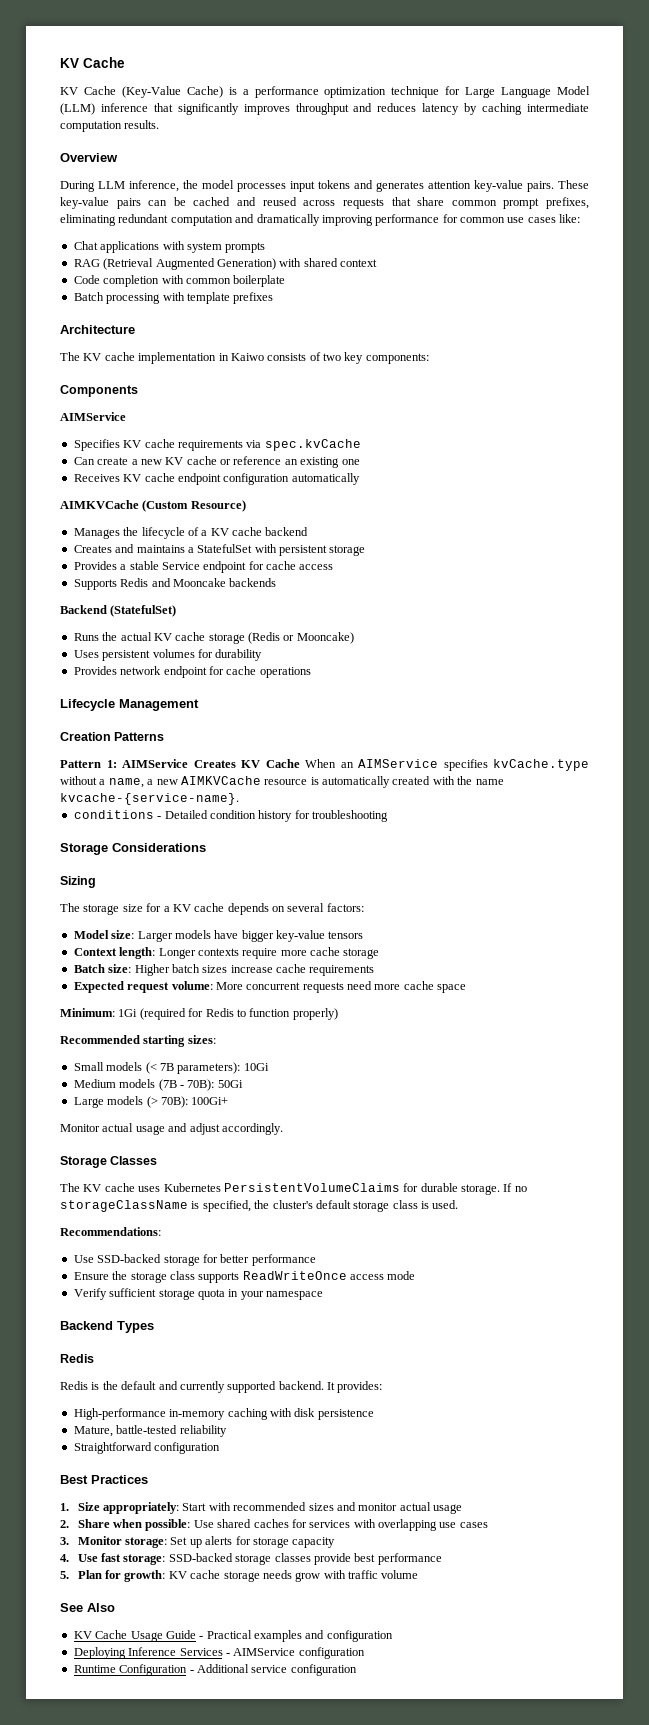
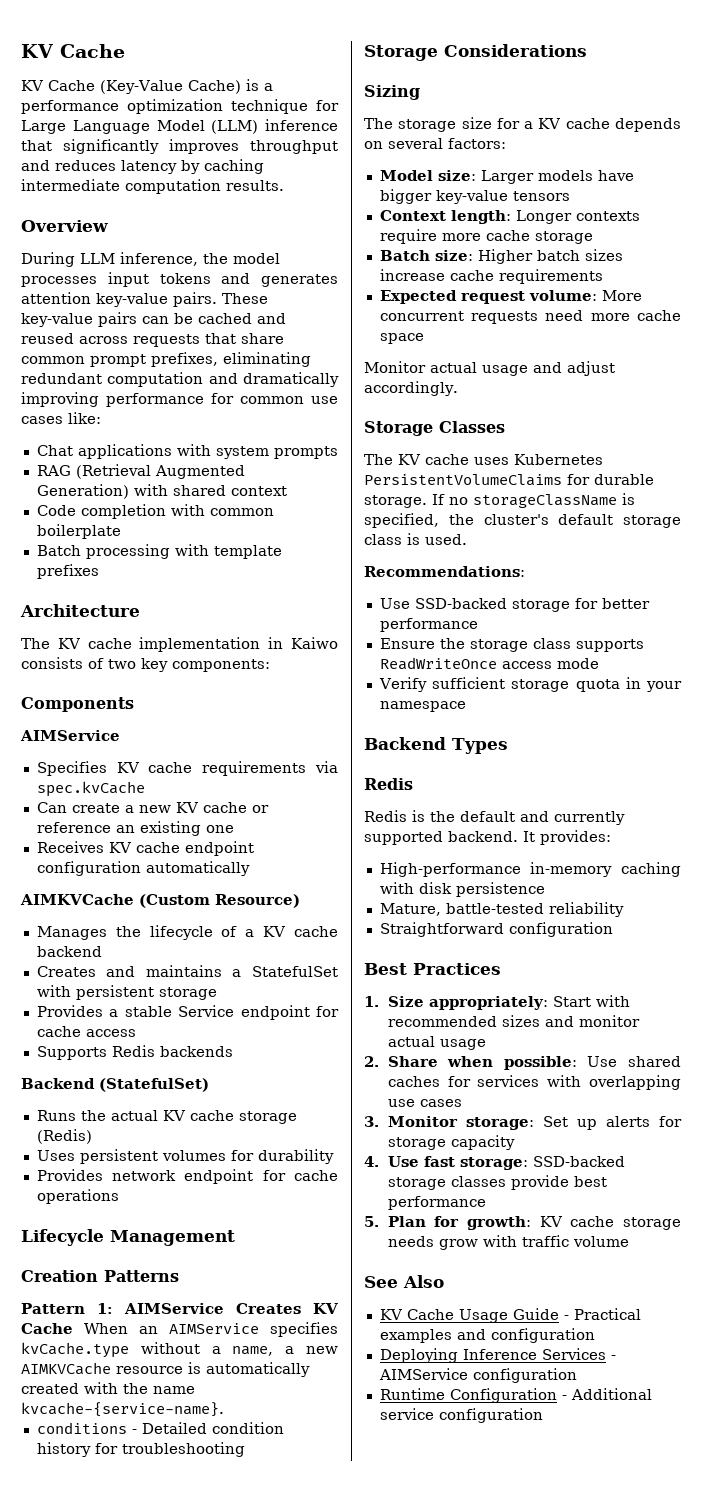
- Supports Redis and Mooncake backends
+ Supports Redis backends
- Runs the actual KV cache storage (Redis or Mooncake)
+ Runs the actual KV cache storage (Redis)
- Minimum: 1Gi (required for Redis to function properly)
- Recommended starting sizes:
- Small models (< 7B parameters): 10Gi
- Medium models (7B - 70B): 50Gi
- Large models (> 70B): 100Gi+

